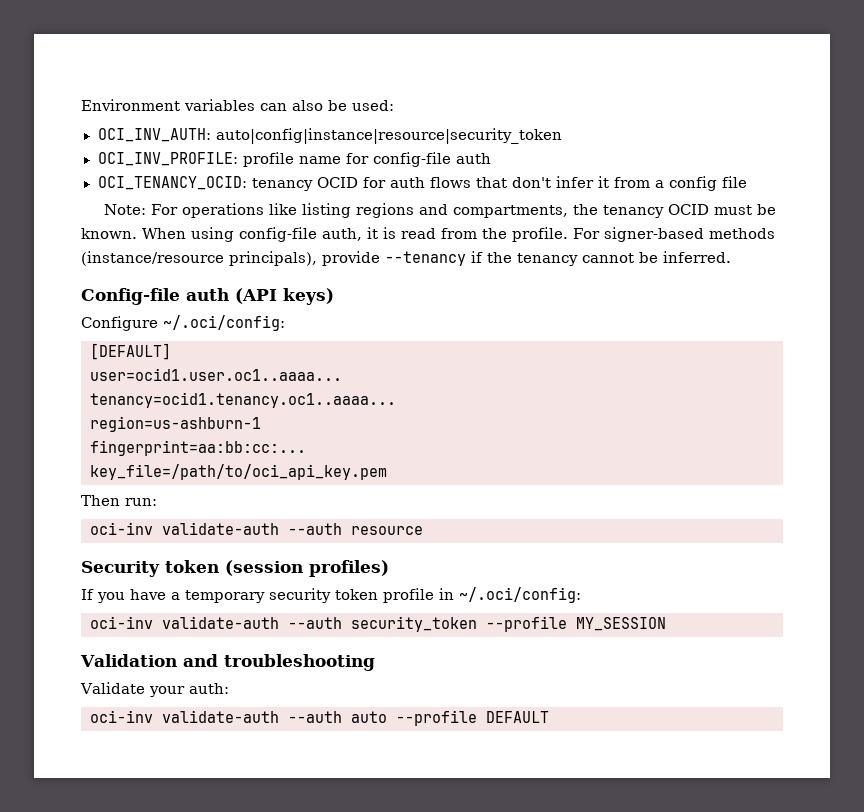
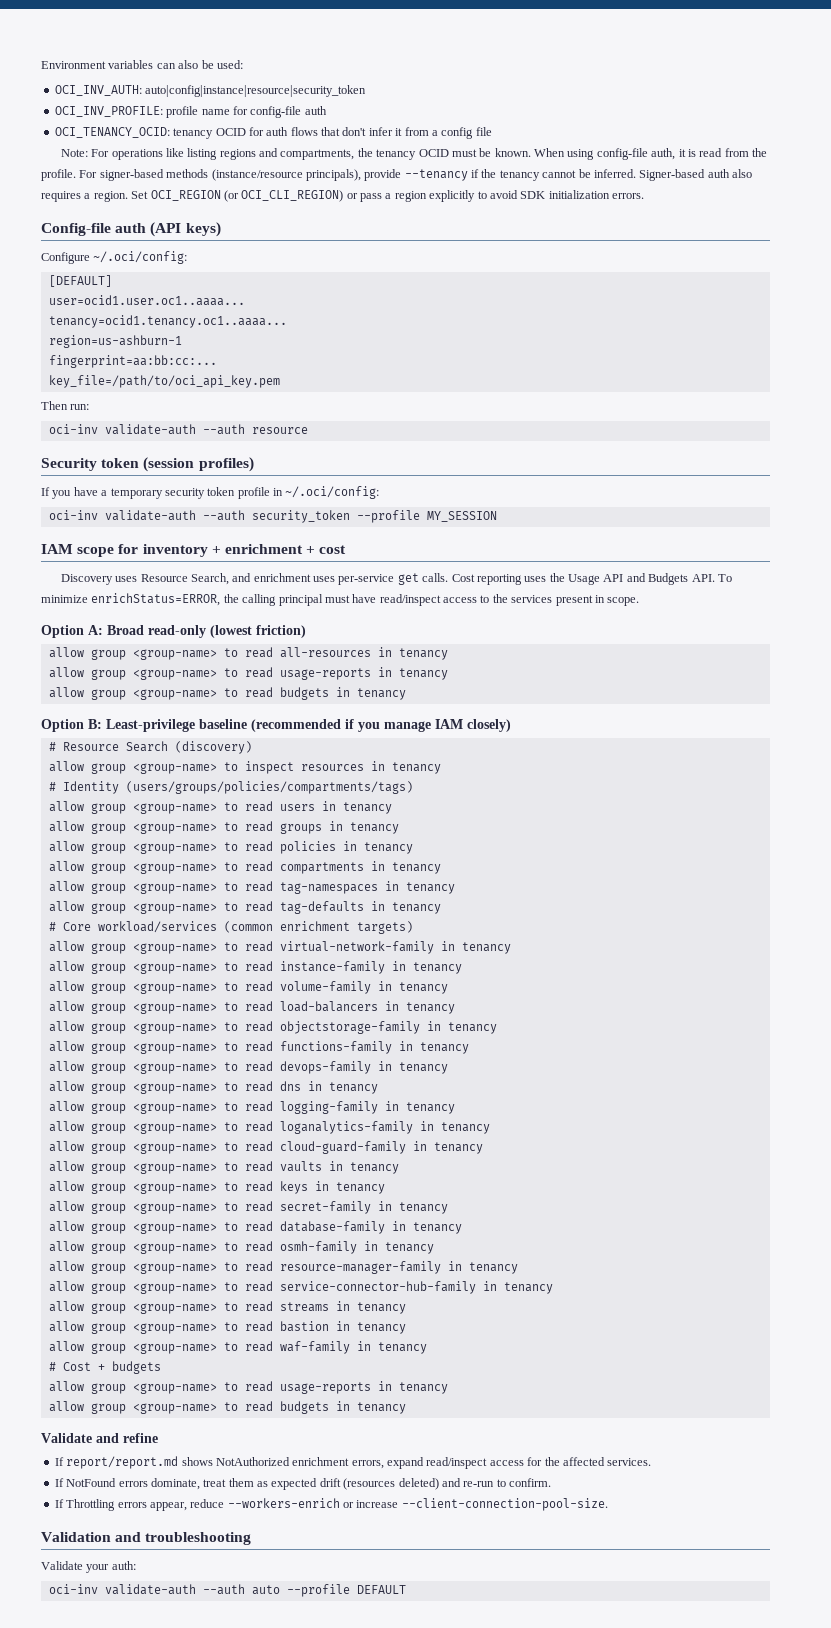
+ Signer-based auth also requires a region. Set OCI_REGION (or OCI_CLI_REGION) or pass a region explicitly to avoid SDK initialization errors.
+ IAM scope for inventory + enrichment + cost
+ Discovery uses Resource Search, and enrichment uses per-service get calls. Cost reporting uses the Usage API and Budgets API. To minimize enrichStatus=ERROR, the calling principal must have read/inspect access to the services present in scope.
+ Option A: Broad read-only (lowest friction)
+ allow group <group-name> to read all-resources in tenancy
+ allow group <group-name> to read usage-reports in tenancy
+ allow group <group-name> to read budgets in tenancy
+ Option B: Least-privilege baseline (recommended if you manage IAM closely)
+ # Resource Search (discovery)
+ allow group <group-name> to inspect resources in tenancy
+ # Identity (users/groups/policies/compartments/tags)
+ allow group <group-name> to read users in tenancy
+ allow group <group-name> to read groups in tenancy
+ allow group <group-name> to read policies in tenancy
+ allow group <group-name> to read compartments in tenancy
+ allow group <group-name> to read tag-namespaces in tenancy
+ allow group <group-name> to read tag-defaults in tenancy
+ # Core workload/services (common enrichment targets)
+ allow group <group-name> to read virtual-network-family in tenancy
+ allow group <group-name> to read instance-family in tenancy
+ allow group <group-name> to read volume-family in tenancy
+ allow group <group-name> to read load-balancers in tenancy
+ allow group <group-name> to read objectstorage-family in tenancy
+ allow group <group-name> to read functions-family in tenancy
+ allow group <group-name> to read devops-family in tenancy
+ allow group <group-name> to read dns in tenancy
+ allow group <group-name> to read logging-family in tenancy
+ allow group <group-name> to read loganalytics-family in tenancy
+ allow group <group-name> to read cloud-guard-family in tenancy
+ allow group <group-name> to read vaults in tenancy
+ allow group <group-name> to read keys in tenancy
+ allow group <group-name> to read secret-family in tenancy
+ allow group <group-name> to read database-family in tenancy
+ allow group <group-name> to read osmh-family in tenancy
+ allow group <group-name> to read resource-manager-family in tenancy
+ allow group <group-name> to read service-connector-hub-family in tenancy
+ allow group <group-name> to read streams in tenancy
+ allow group <group-name> to read bastion in tenancy
+ allow group <group-name> to read waf-family in tenancy
+ # Cost + budgets
+ allow group <group-name> to read usage-reports in tenancy
+ allow group <group-name> to read budgets in tenancy
+ Validate and refine
+ If report/report.md shows NotAuthorized enrichment errors, expand read/inspect access for the affected services.
+ If NotFound errors dominate, treat them as expected drift (resources deleted) and re-run to confirm.
+ If Throttling errors appear, reduce --workers-enrich or increase --client-connection-pool-size.

